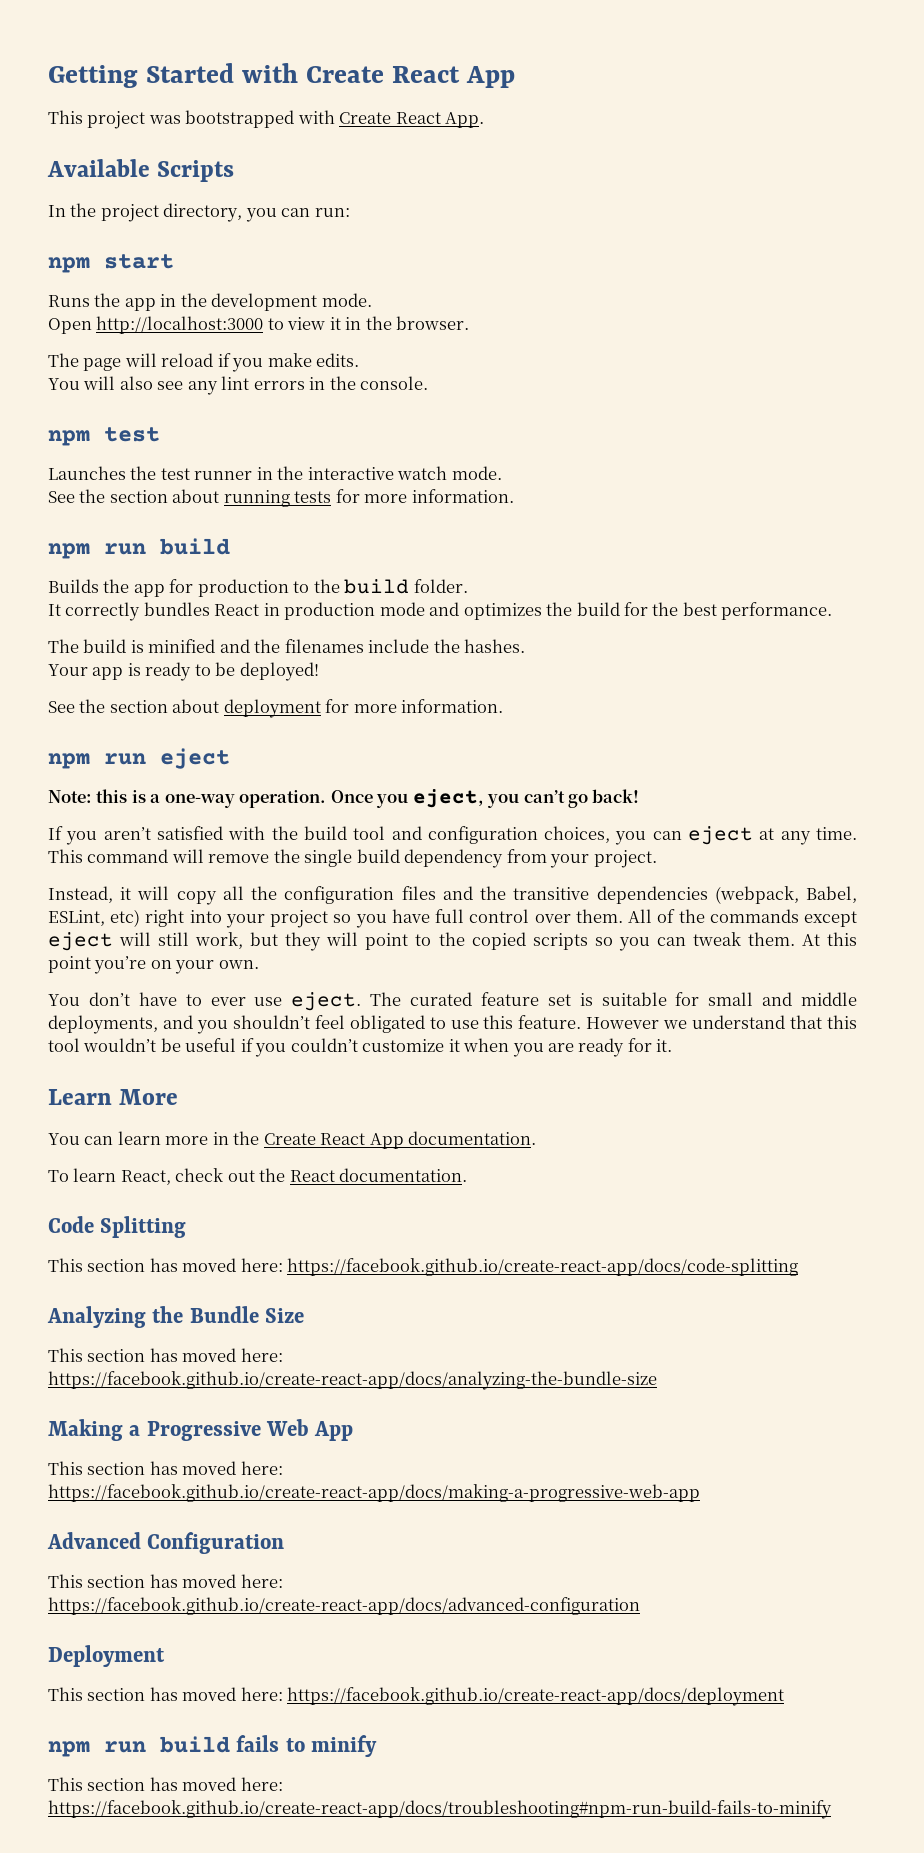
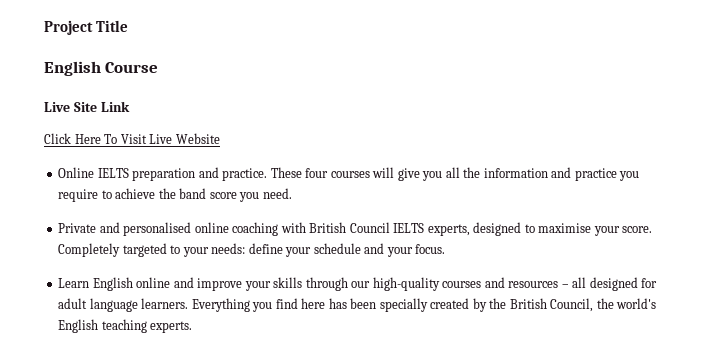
- Getting Started with Create React App
- This project was bootstrapped with Create React App.
- Available Scripts
- In the project directory, you can run:
- npm start
- Runs the app in the development mode.
- Open http://localhost:3000 to view it in the browser.
- The page will reload if you make edits.
- You will also see any lint errors in the console.
- npm test
- Launches the test runner in the interactive watch mode.
- See the section about running tests for more information.
- npm run build
- Builds the app for production to the build folder.
- It correctly bundles React in production mode and optimizes the build for the best performance.
- The build is minified and the filenames include the hashes.
- Your app is ready to be deployed!
- See the section about deployment for more information.
- npm run eject
- Note: this is a one-way operation. Once you eject, you can’t go back!
- If you aren’t satisfied with the build tool and configuration choices, you can eject at any time. This command will remove the single build dependency from your project.
- Instead, it will copy all the configuration files and the transitive dependencies (webpack, Babel, ESLint, etc) right into your project so you have full control over them. All of the commands except eject will still work, but they will point to the copied scripts so you can tweak them. At this point you’re on your own.
- You don’t have to ever use eject. The curated feature set is suitable for small and middle deployments, and you shouldn’t feel obligated to use this feature. However we understand that this tool wouldn’t be useful if you couldn’t customize it when you are ready for it.
- Learn More
- You can learn more in the Create React App documentation.
- To learn React, check out the React documentation.
- Code Splitting
- This section has moved here: https://facebook.github.io/create-react-app/docs/code-splitting
- Analyzing the Bundle Size
- This section has moved here: https://facebook.github.io/create-react-app/docs/analyzing-the-bundle-size
- Making a Progressive Web App
- This section has moved here: https://facebook.github.io/create-react-app/docs/making-a-progressive-web-app
- Advanced Configuration
- This section has moved here: https://facebook.github.io/create-react-app/docs/advanced-configuration
- Deployment
- This section has moved here: https://facebook.github.io/create-react-app/docs/deployment
- npm run build fails to minify
- This section has moved here: https://facebook.github.io/create-react-app/docs/troubleshooting#npm-run-build-fails-to-minify
+ Project Title
+ English Course
+ Live Site Link
+ Click Here To Visit Live Website
+ Online IELTS preparation and practice. These four courses will give you all the information and practice you require to achieve the band score you need.
+ Private and personalised online coaching with British Council IELTS experts, designed to maximise your score. Completely targeted to your needs: define your schedule and your focus.
+ Learn English online and improve your skills through our high-quality courses and resources – all designed for adult language learners. Everything you find here has been specially created by the British Council, the world's English teaching experts.

